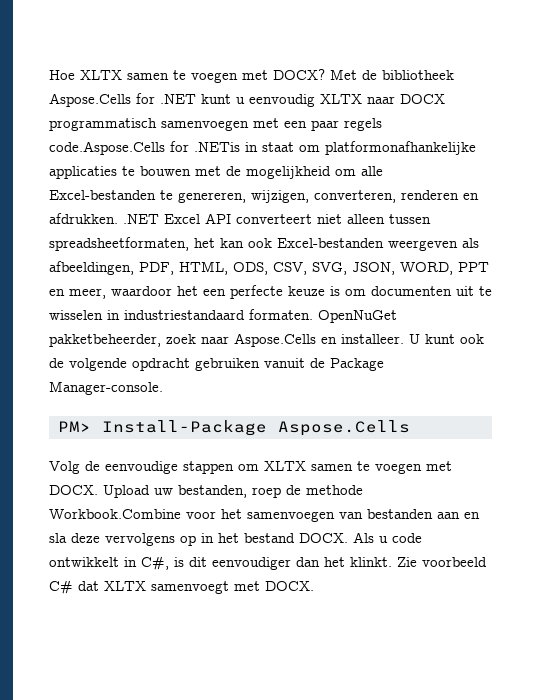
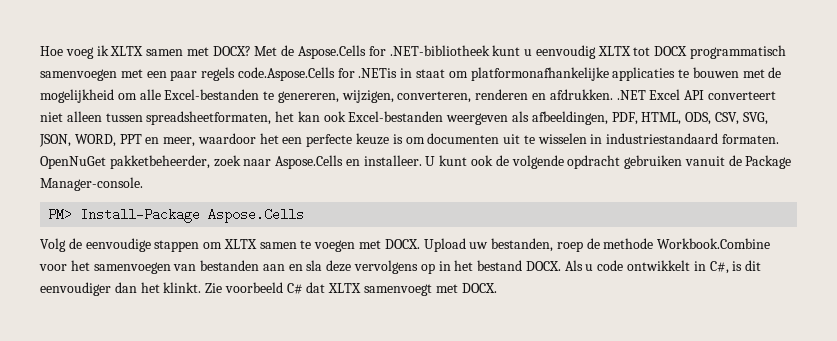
- Hoe XLTX samen te voegen met DOCX?
+ Hoe voeg ik XLTX samen met DOCX?
- Met de bibliotheek Aspose.Cells for .NET kunt u eenvoudig XLTX naar DOCX programmatisch samenvoegen met een paar regels code.Aspose.Cells for .NETis in staat om platformonafhankelijke applicaties te bouwen met de mogelijkheid om alle Excel-bestanden te genereren, wijzigen, converteren, renderen en afdrukken. .NET Excel API converteert niet alleen tussen spreadsheetformaten, het kan ook Excel-bestanden weergeven als afbeeldingen, PDF, HTML, ODS, CSV, SVG, JSON, WORD, PPT en meer, waardoor het een perfecte keuze is om documenten uit te wisselen in industriestandaard formaten.
+ Met de Aspose.Cells for .NET-bibliotheek kunt u eenvoudig XLTX tot DOCX programmatisch samenvoegen met een paar regels code.Aspose.Cells for .NETis in staat om platformonafhankelijke applicaties te bouwen met de mogelijkheid om alle Excel-bestanden te genereren, wijzigen, converteren, renderen en afdrukken. .NET Excel API converteert niet alleen tussen spreadsheetformaten, het kan ook Excel-bestanden weergeven als afbeeldingen, PDF, HTML, ODS, CSV, SVG, JSON, WORD, PPT en meer, waardoor het een perfecte keuze is om documenten uit te wisselen in industriestandaard formaten.

